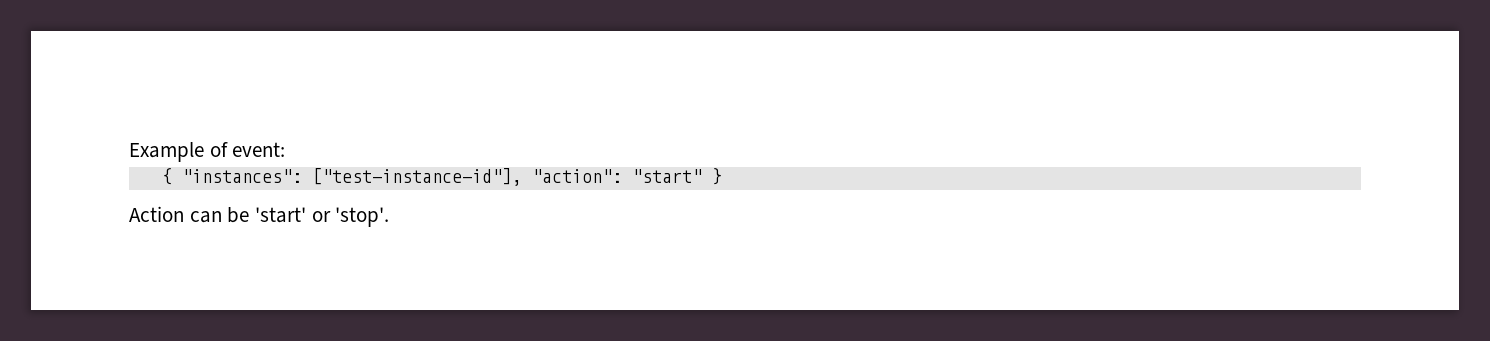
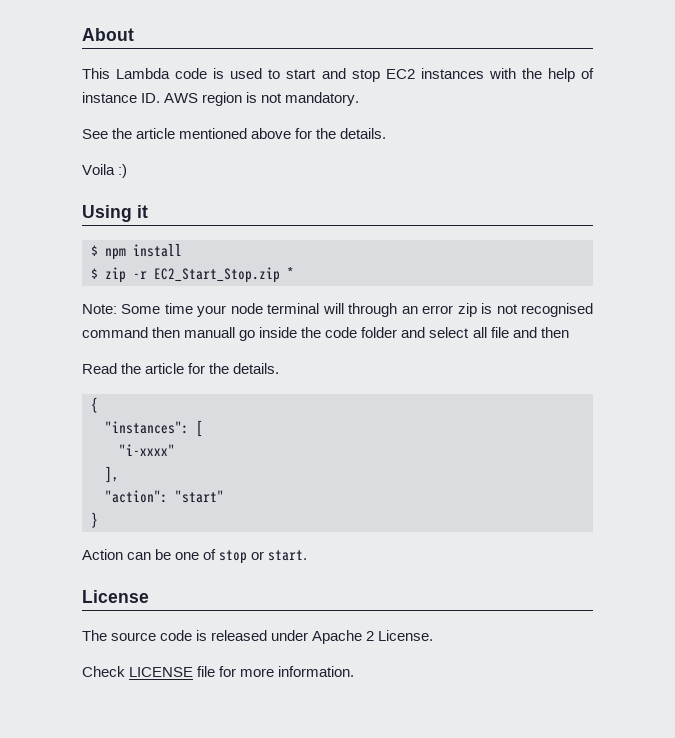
- Example of event:
- { "instances": ["test-instance-id"], "action": "start" }
+ About
+ This Lambda code is used to start and stop EC2 instances with the help of instance ID. AWS region is not mandatory.
+ See the article mentioned above for the details.
+ Voila :)
+ Using it
+ $ npm install
+ $ zip -r EC2_Start_Stop.zip *
+ Note: Some time your node terminal will through an error zip is not recognised command then manuall go inside the code folder and select all file and then
+ Read the article for the details.
+ {
+ "instances": [
+ "i-xxxx"
+ ],
+ "action": "start"
+ }
- Action can be 'start' or 'stop'.
+ Action can be one of stop or start.
+ License
+ The source code is released under Apache 2 License.
+ Check LICENSE file for more information.

